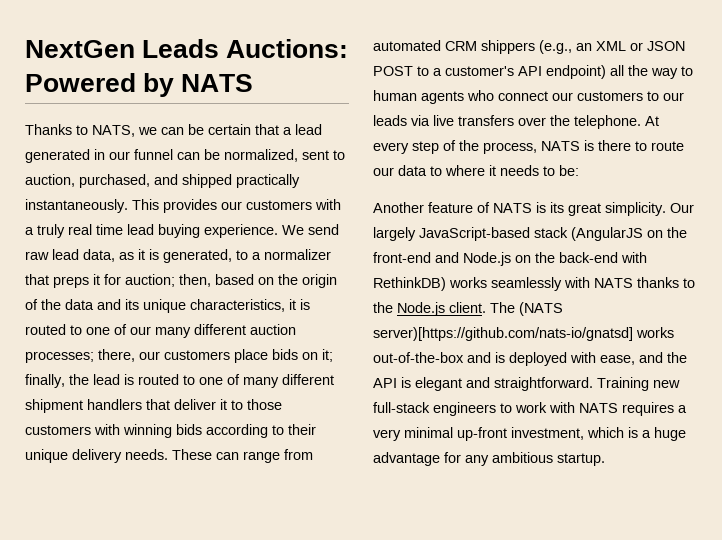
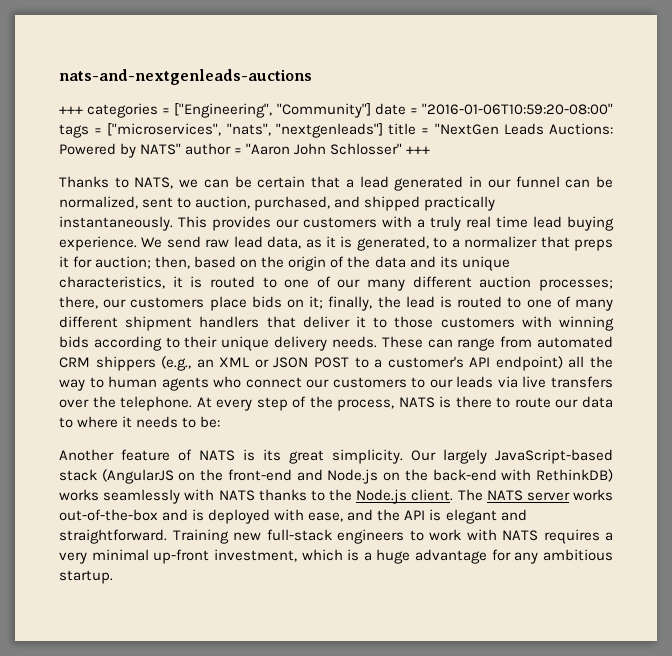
- NextGen Leads Auctions: Powered by NATS
+ nats-and-nextgenleads-auctions
+ +++ categories = ["Engineering", "Community"] date = "2016-01-06T10:59:20-08:00" tags = ["microservices", "nats", "nextgenleads"] title = "NextGen Leads Auctions: Powered by NATS" author = "Aaron John Schlosser" +++
- The (NATS server)[https://github.com/nats-io/gnatsd] works out-of-the-box and is deployed with ease, and the API is elegant and straightforward.
+ The NATS server works out-of-the-box and is deployed with ease, and the API is elegant and straightforward.

